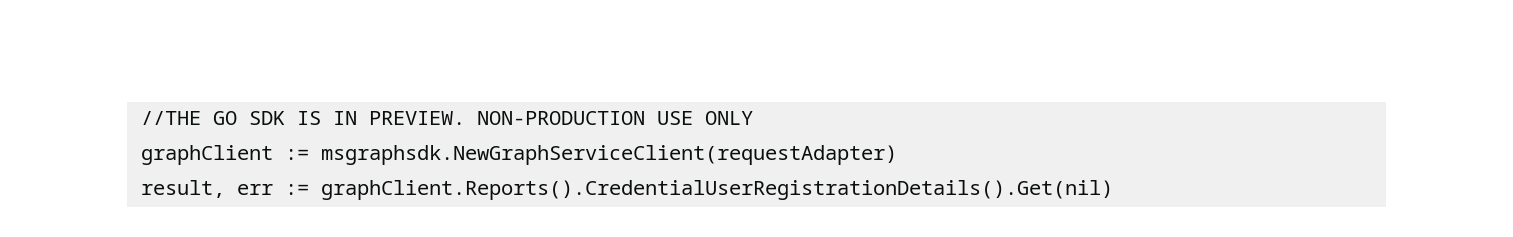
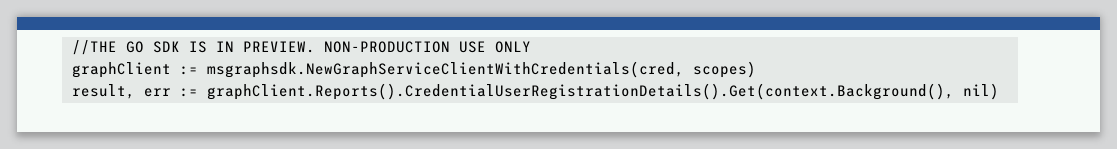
- graphClient := msgraphsdk.NewGraphServiceClient(requestAdapter)
+ graphClient := msgraphsdk.NewGraphServiceClientWithCredentials(cred, scopes)
- result, err := graphClient.Reports().CredentialUserRegistrationDetails().Get(nil)
+ result, err := graphClient.Reports().CredentialUserRegistrationDetails().Get(context.Background(), nil)

